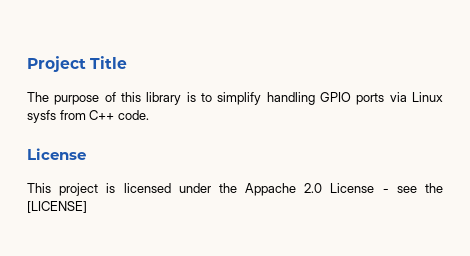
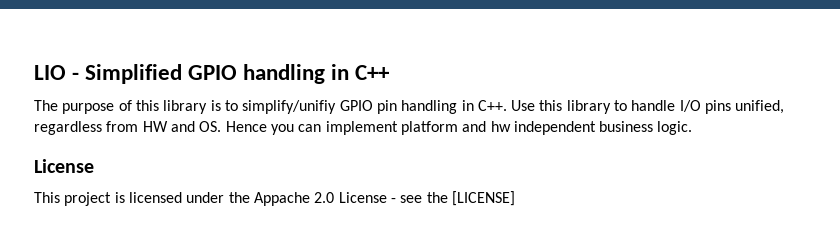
- Project Title
+ LIO - Simplified GPIO handling in C++
- The purpose of this library is to simplify handling GPIO ports via Linux sysfs from C++ code.
+ The purpose of this library is to simplify/unifiy GPIO pin handling in C++. Use this library to handle I/O pins unified, regardless from HW and OS. Hence you can implement platform and hw independent business logic.

